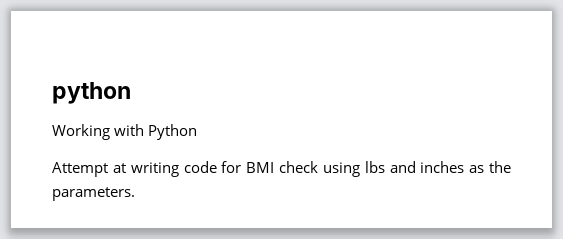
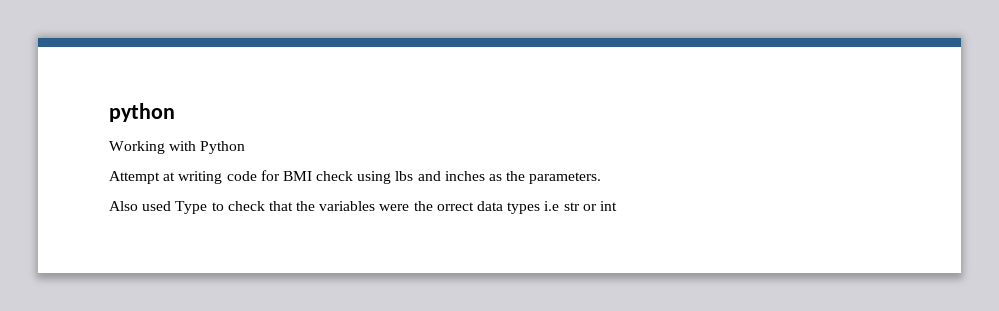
+ Also used Type to check that the variables were the orrect data types i.e str or int

